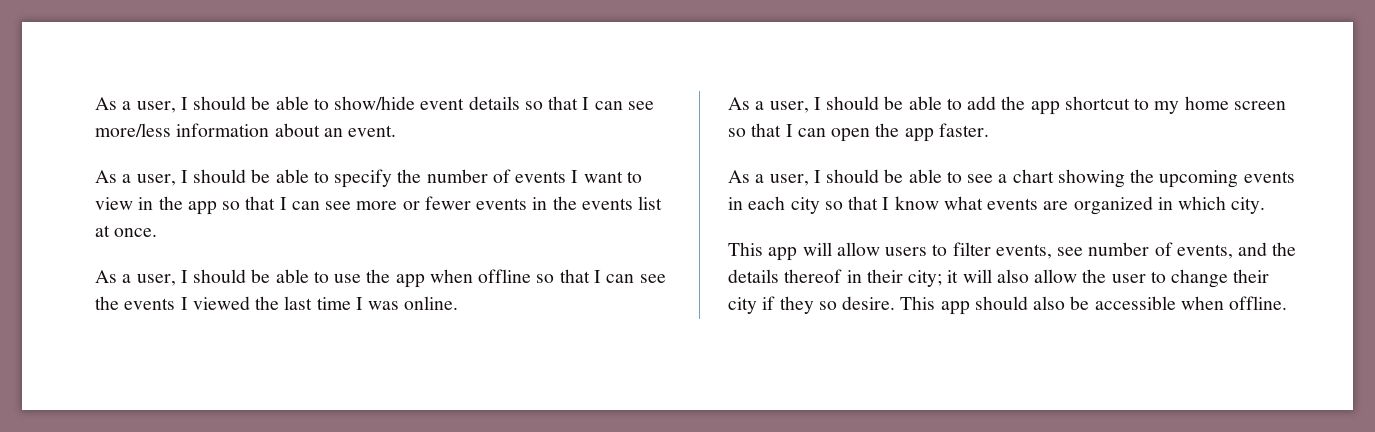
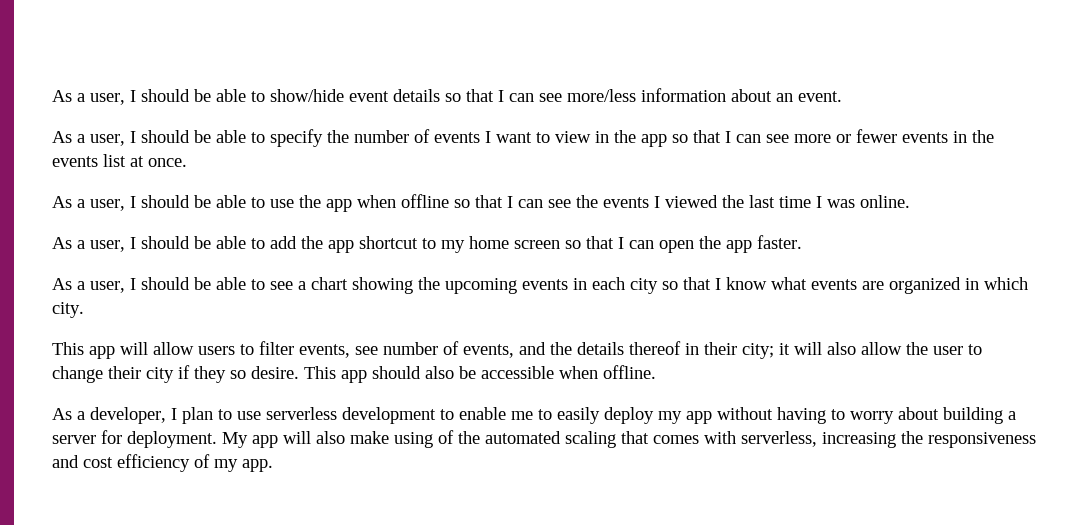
+ As a developer, I plan to use serverless development to enable me to easily deploy my app without having to worry about building a server for deployment. My app will also make using of the automated scaling that comes with serverless, increasing the responsiveness and cost efficiency of my app.

